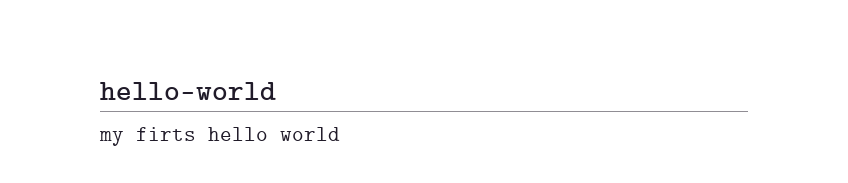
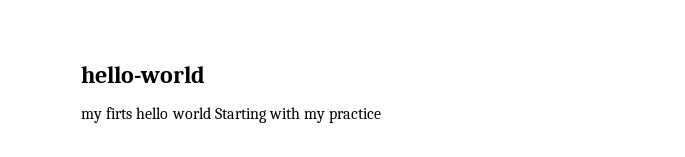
- my firts hello world
+ my firts hello world Starting with my practice

